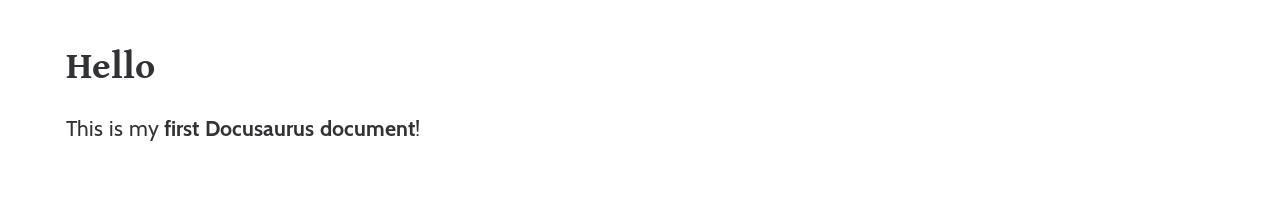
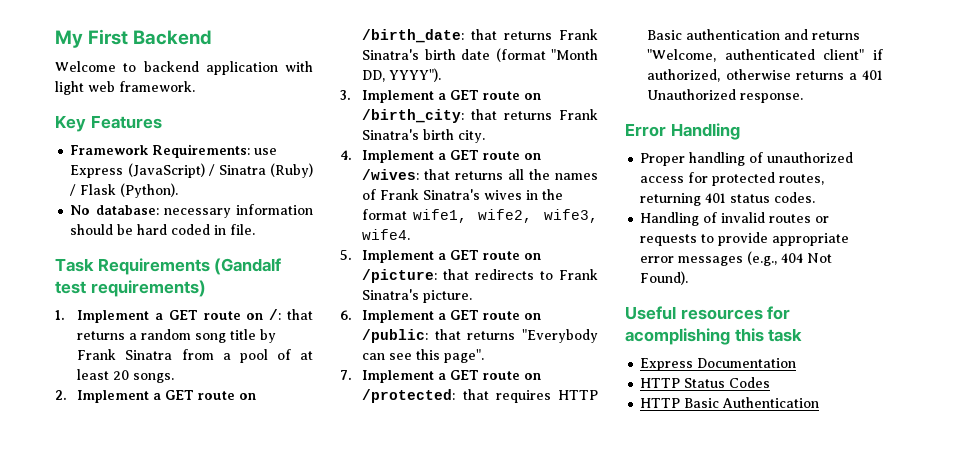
- Hello
- This is my first Docusaurus document!
+ My First Backend
+ Welcome to backend application with light web framework.
+ Key Features
+ Framework Requirements: use Express (JavaScript) / Sinatra (Ruby) / Flask (Python).
+ No database: necessary information should be hard coded in file.
+ Task Requirements (Gandalf test requirements)
+ 1. Implement a GET route on /: that returns a random song title by Frank Sinatra from a pool of at least 20 songs.
+ 2. Implement a GET route on /birth_date: that returns Frank Sinatra's birth date (format "Month DD, YYYY").
+ 3. Implement a GET route on /birth_city: that returns Frank Sinatra's birth city.
+ 4. Implement a GET route on /wives: that returns all the names of Frank Sinatra's wives in the format wife1, wife2, wife3, wife4.
+ 5. Implement a GET route on /picture: that redirects to Frank Sinatra's picture.
+ 6. Implement a GET route on /public: that returns "Everybody can see this page".
+ 7. Implement a GET route on /protected: that requires HTTP Basic authentication and returns "Welcome, authenticated client" if authorized, otherwise returns a 401 Unauthorized response.
+ Error Handling
+ Proper handling of unauthorized access for protected routes, returning 401 status codes.
+ Handling of invalid routes or requests to provide appropriate error messages (e.g., 404 Not Found).
+ Useful resources for acomplishing this task
+ Express Documentation
+ HTTP Status Codes
+ HTTP Basic Authentication

